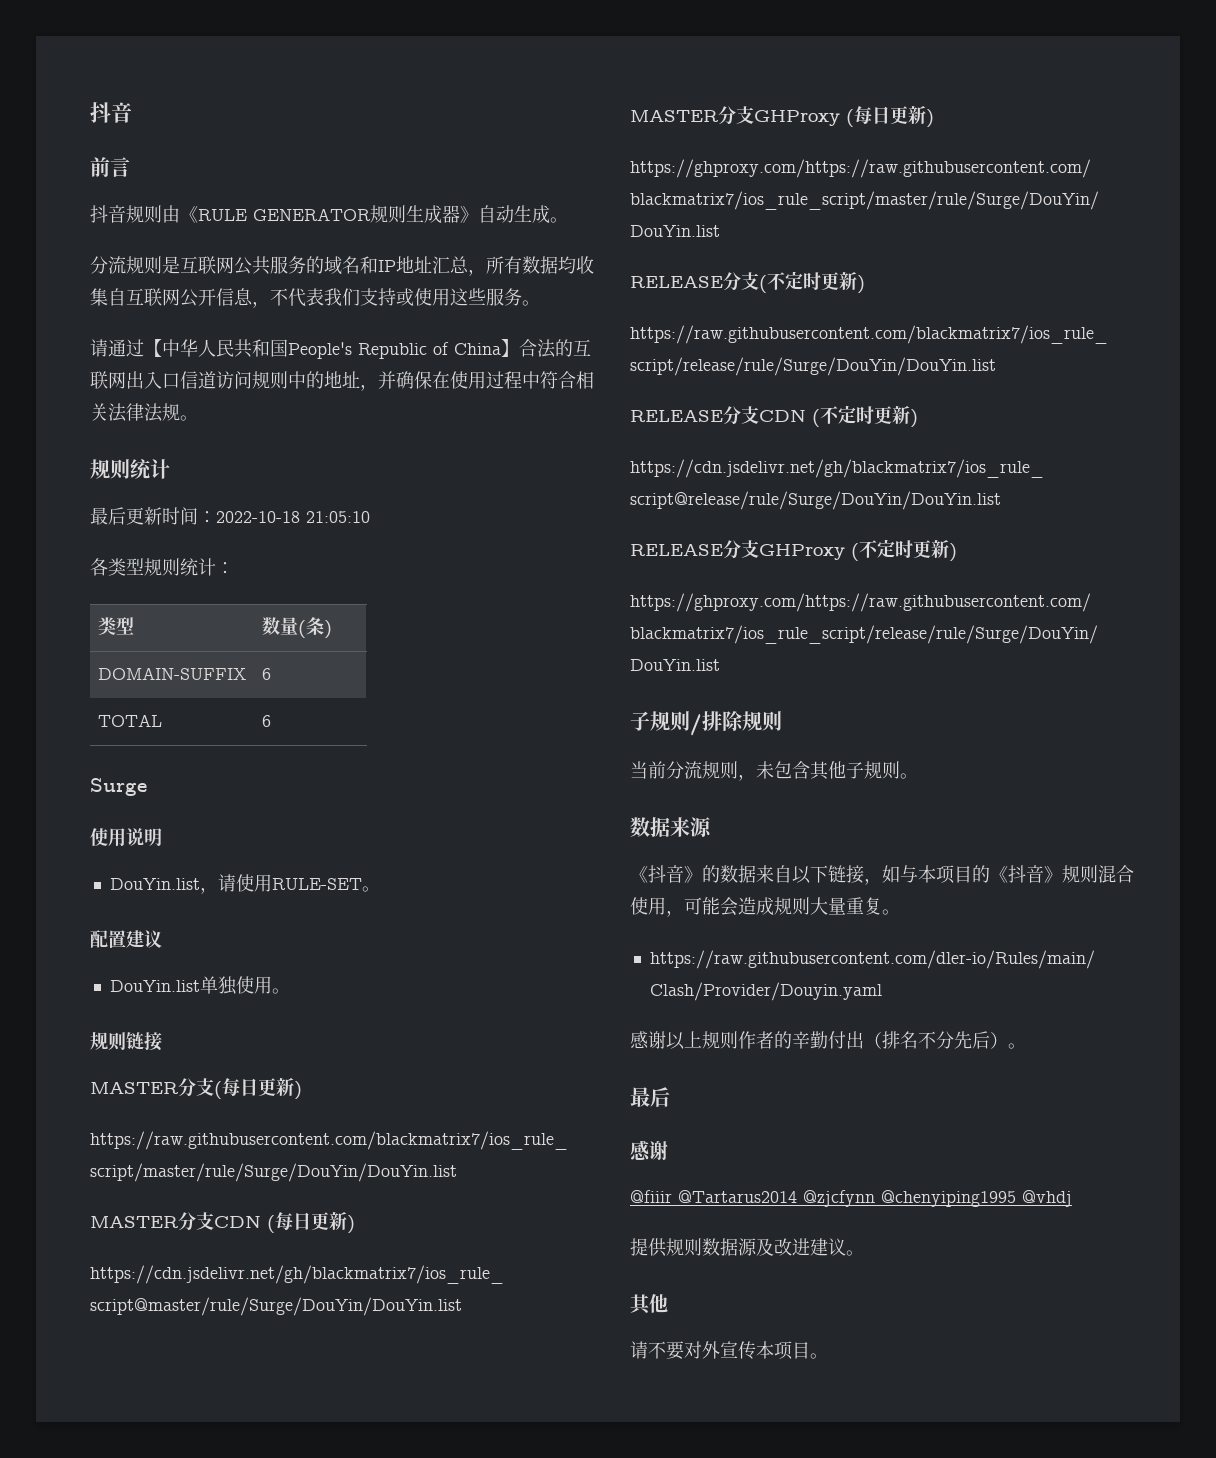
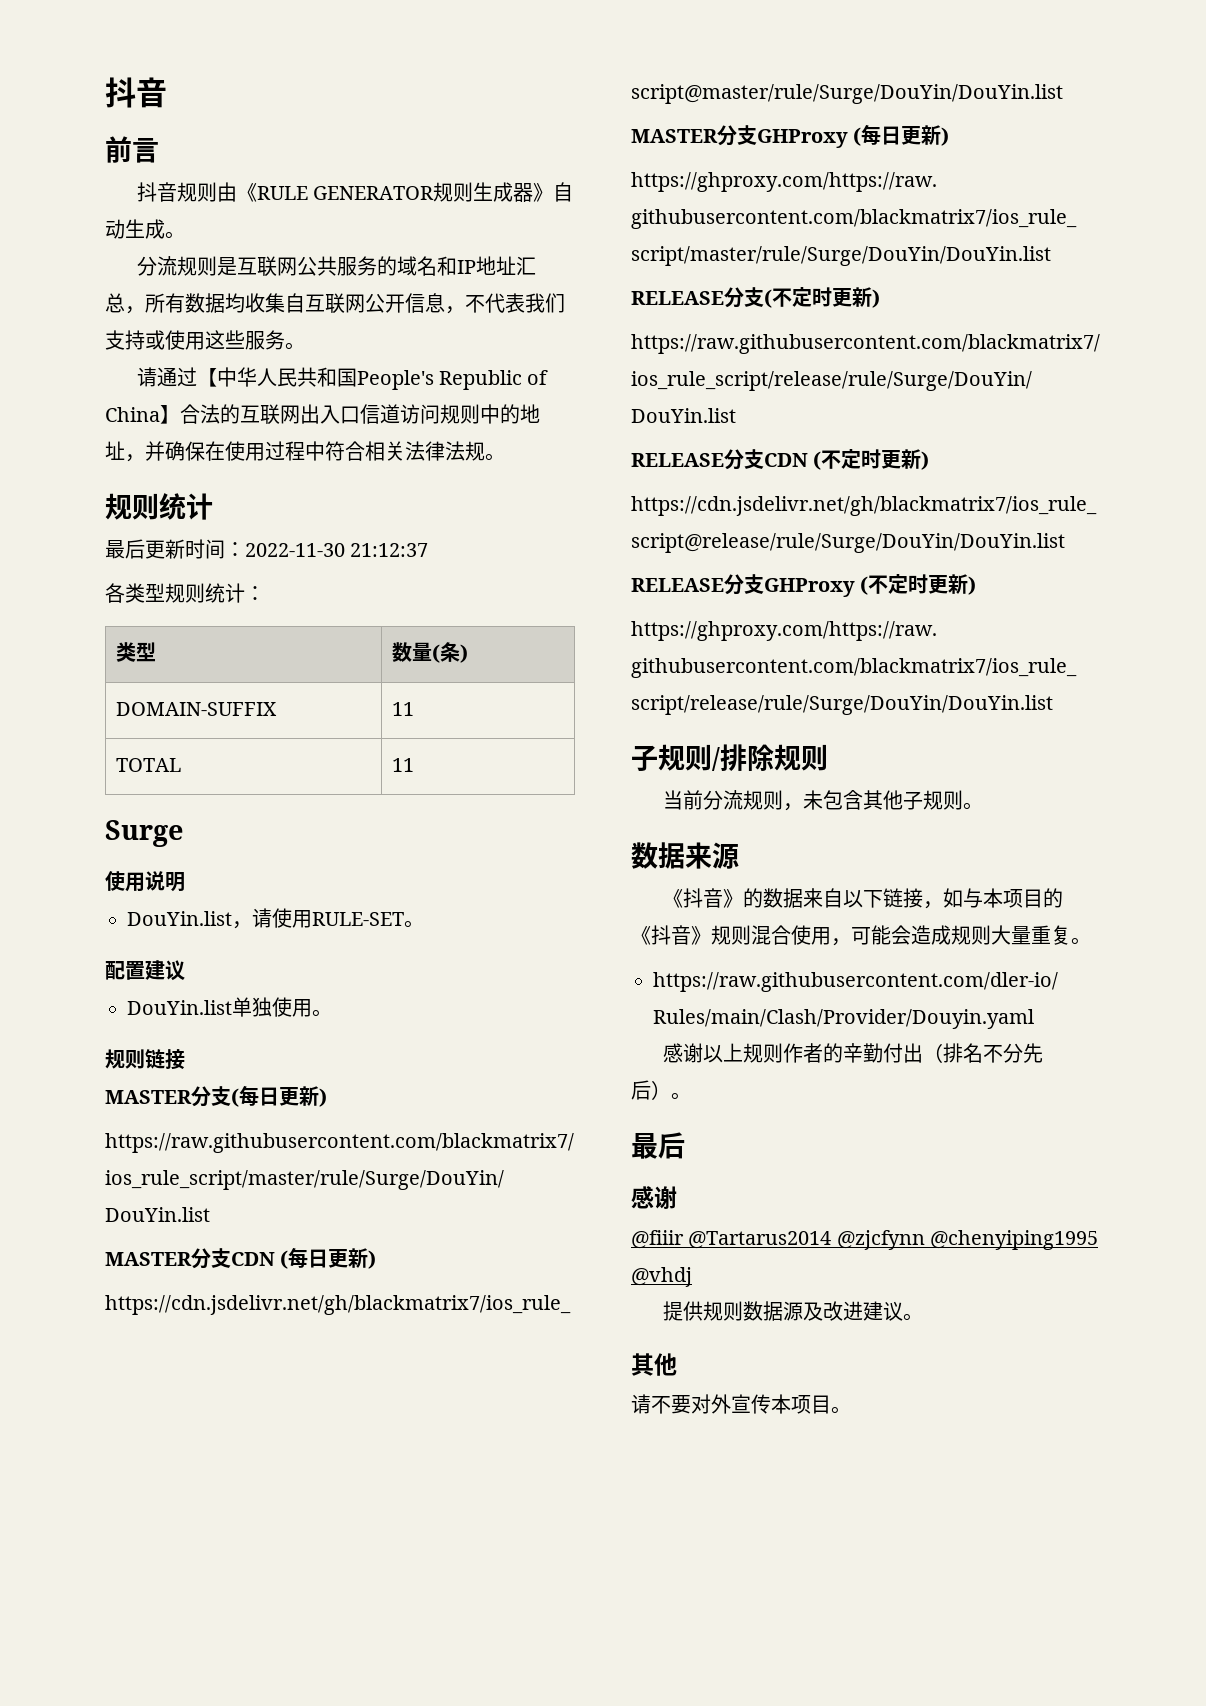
- 最后更新时间：2022-10-18 21:05:10
+ 最后更新时间：2022-11-30 21:12:37
- DOMAIN-SUFFIX | 6
+ DOMAIN-SUFFIX | 11
- TOTAL | 6
+ TOTAL | 11

